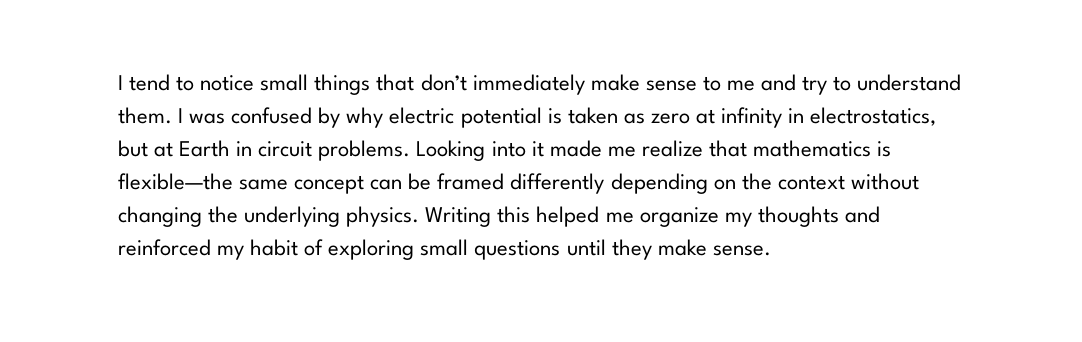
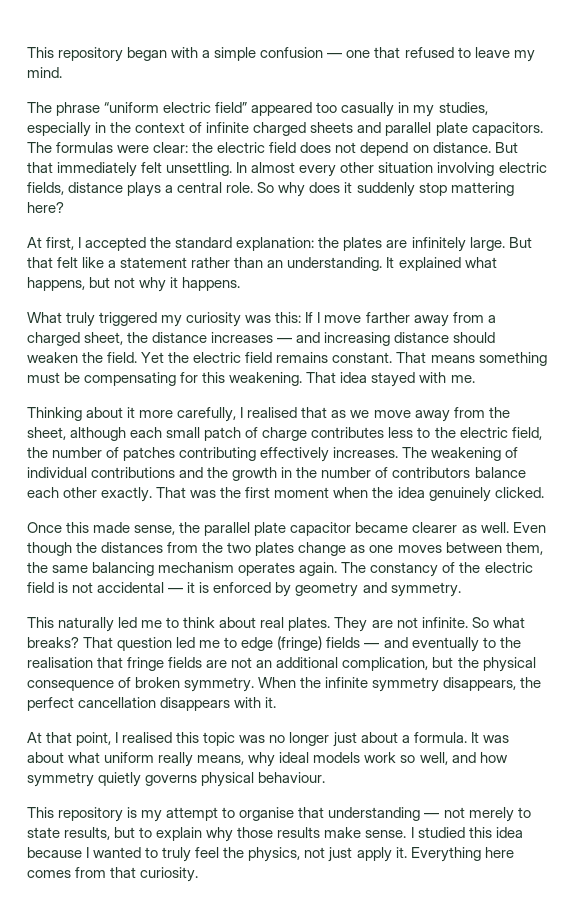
- I tend to notice small things that don’t immediately make sense to me and try to understand them. I was confused by why electric potential is taken as zero at infinity in electrostatics, but at Earth in circuit problems. Looking into it made me realize that mathematics is flexible—the same concept can be framed differently depending on the context without changing the underlying physics. Writing this helped me organize my thoughts and reinforced my habit of exploring small questions until they make sense.
+ This repository began with a simple confusion — one that refused to leave my mind.
+ The phrase “uniform electric field” appeared too casually in my studies, especially in the context of infinite charged sheets and parallel plate capacitors. The formulas were clear: the electric field does not depend on distance. But that immediately felt unsettling. In almost every other situation involving electric fields, distance plays a central role. So why does it suddenly stop mattering here?
+ At first, I accepted the standard explanation: the plates are infinitely large. But that felt like a statement rather than an understanding. It explained what happens, but not why it happens.
+ What truly triggered my curiosity was this: If I move farther away from a charged sheet, the distance increases — and increasing distance should weaken the field. Yet the electric field remains constant. That means something must be compensating for this weakening. That idea stayed with me.
+ Thinking about it more carefully, I realised that as we move away from the sheet, although each small patch of charge contributes less to the electric field, the number of patches contributing effectively increases. The weakening of individual contributions and the growth in the number of contributors balance each other exactly. That was the first moment when the idea genuinely clicked.
+ Once this made sense, the parallel plate capacitor became clearer as well. Even though the distances from the two plates change as one moves between them, the same balancing mechanism operates again. The constancy of the electric field is not accidental — it is enforced by geometry and symmetry.
+ This naturally led me to think about real plates. They are not infinite. So what breaks? That question led me to edge (fringe) fields — and eventually to the realisation that fringe fields are not an additional complication, but the physical consequence of broken symmetry. When the infinite symmetry disappears, the perfect cancellation disappears with it.
+ At that point, I realised this topic was no longer just about a formula. It was about what uniform really means, why ideal models work so well, and how symmetry quietly governs physical behaviour.
+ This repository is my attempt to organise that understanding — not merely to state results, but to explain why those results make sense. I studied this idea because I wanted to truly feel the physics, not just apply it. Everything here comes from that curiosity.

